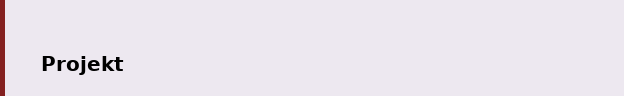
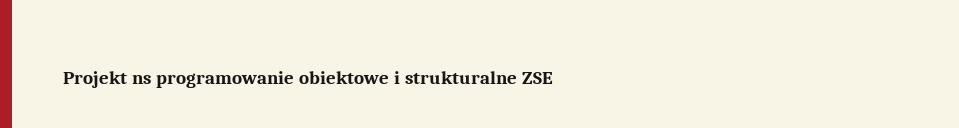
- Projekt
+ Projekt ns programowanie obiektowe i strukturalne ZSE

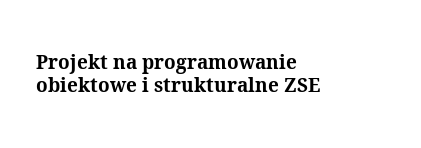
- Projekt ns programowanie obiektowe i strukturalne ZSE
+ Projekt na programowanie obiektowe i strukturalne ZSE

